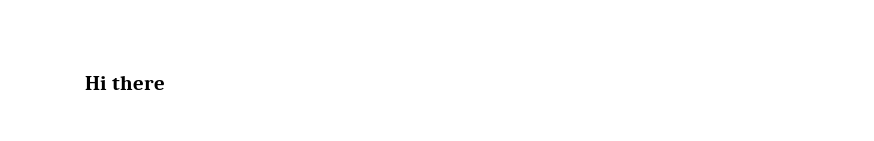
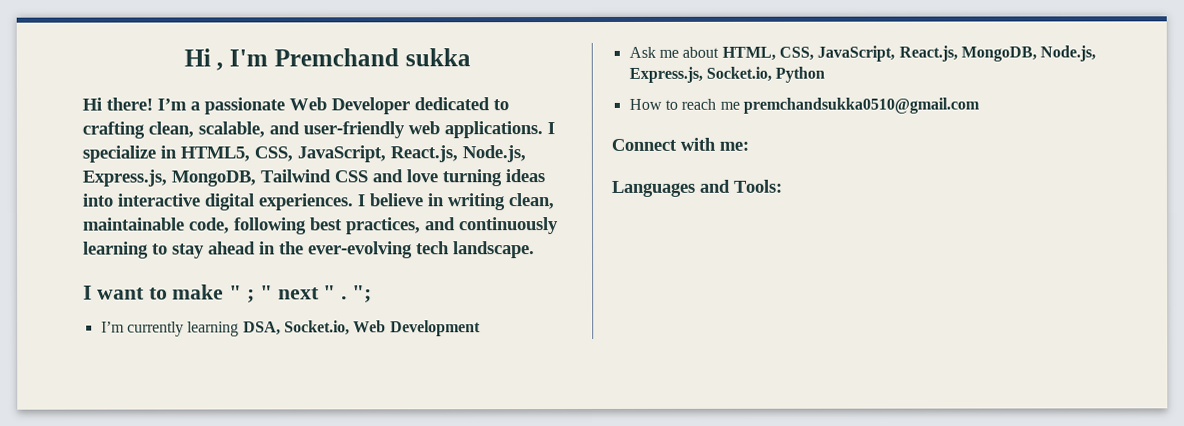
- Hi there
+ Hi , I'm Premchand sukka
+ Hi there! I’m a passionate Web Developer dedicated to crafting clean, scalable, and user-friendly web applications. I specialize in HTML5, CSS, JavaScript, React.js, Node.js, Express.js, MongoDB, Tailwind CSS and love turning ideas into interactive digital experiences. I believe in writing clean, maintainable code, following best practices, and continuously learning to stay ahead in the ever-evolving tech landscape.
+ I want to make " ; " next " . ";
+ I’m currently learning DSA, Socket.io, Web Development
+ Ask me about HTML, CSS, JavaScript, React.js, MongoDB, Node.js, Express.js, Socket.io, Python
+ How to reach me premchandsukka0510@gmail.com
+ Connect with me:
+ Languages and Tools:

